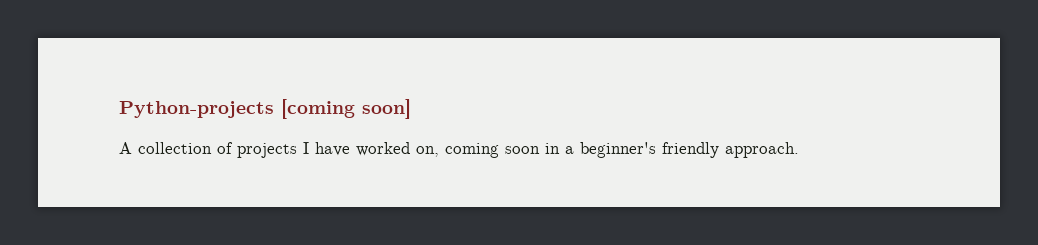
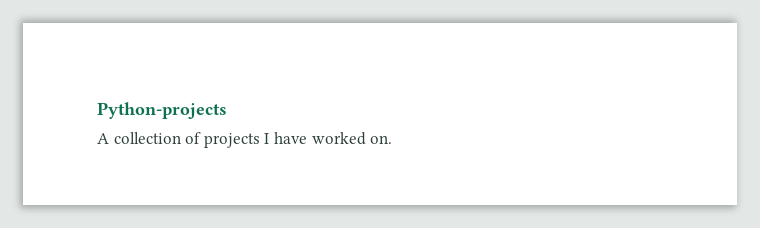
- Python-projects [coming soon]
+ Python-projects
- A collection of projects I have worked on, coming soon in a beginner's friendly approach.
+ A collection of projects I have worked on.

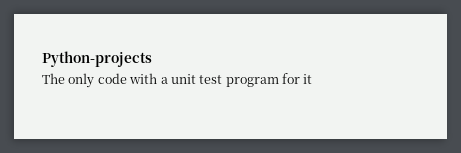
- A collection of projects I have worked on.
+ The only code with a unit test program for it

